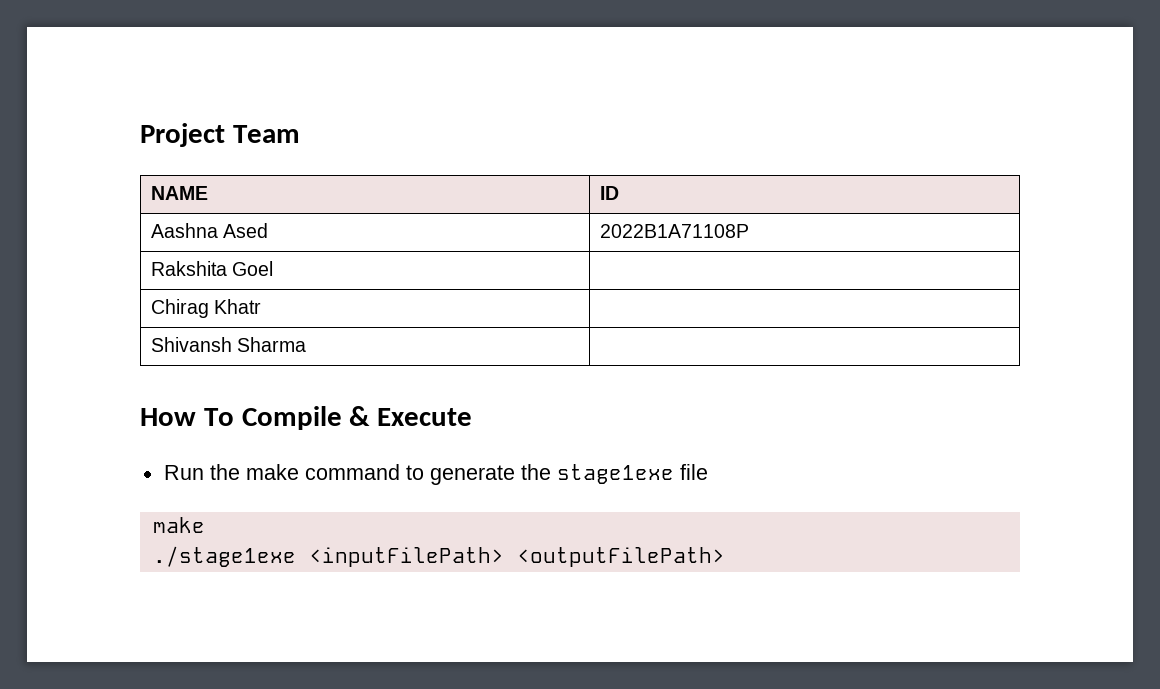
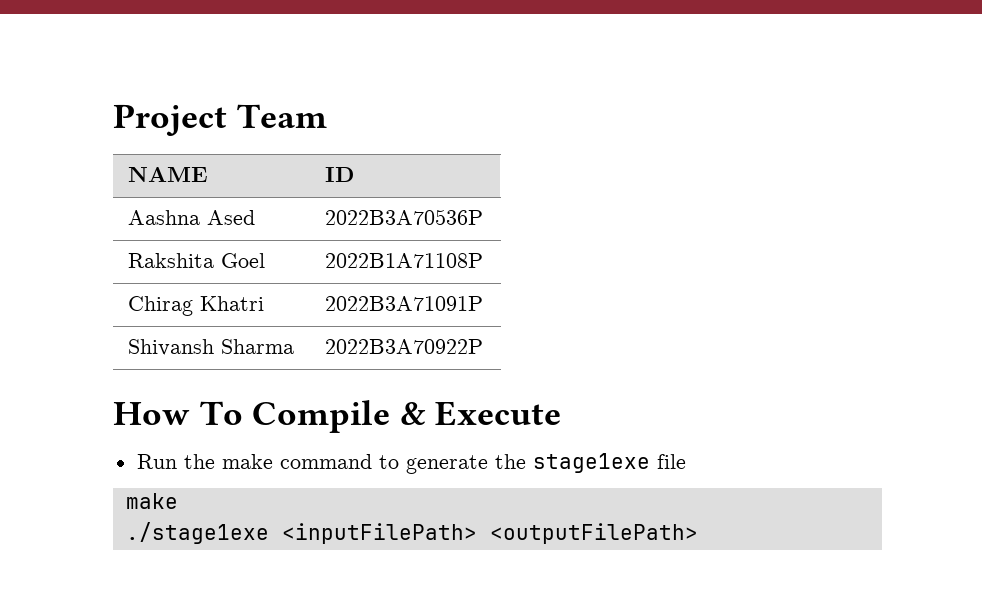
- Aashna Ased | 2022B1A71108P
+ Aashna Ased | 2022B3A70536P
- Rakshita Goel |
+ Rakshita Goel | 2022B1A71108P
- Chirag Khatr |
+ Chirag Khatri | 2022B3A71091P
- Shivansh Sharma |
+ Shivansh Sharma | 2022B3A70922P

